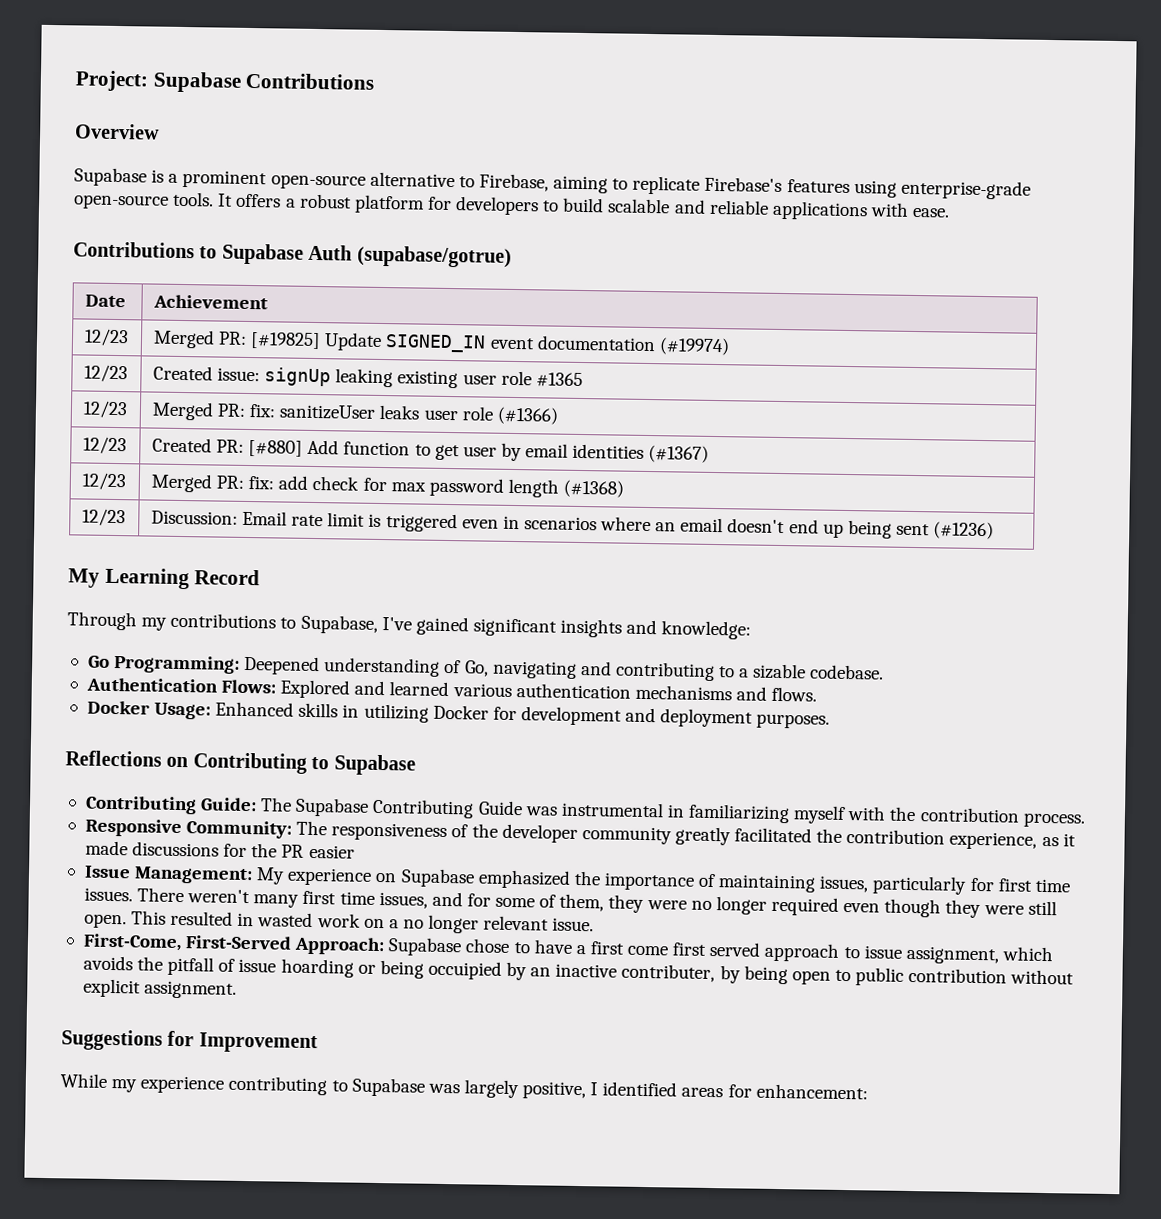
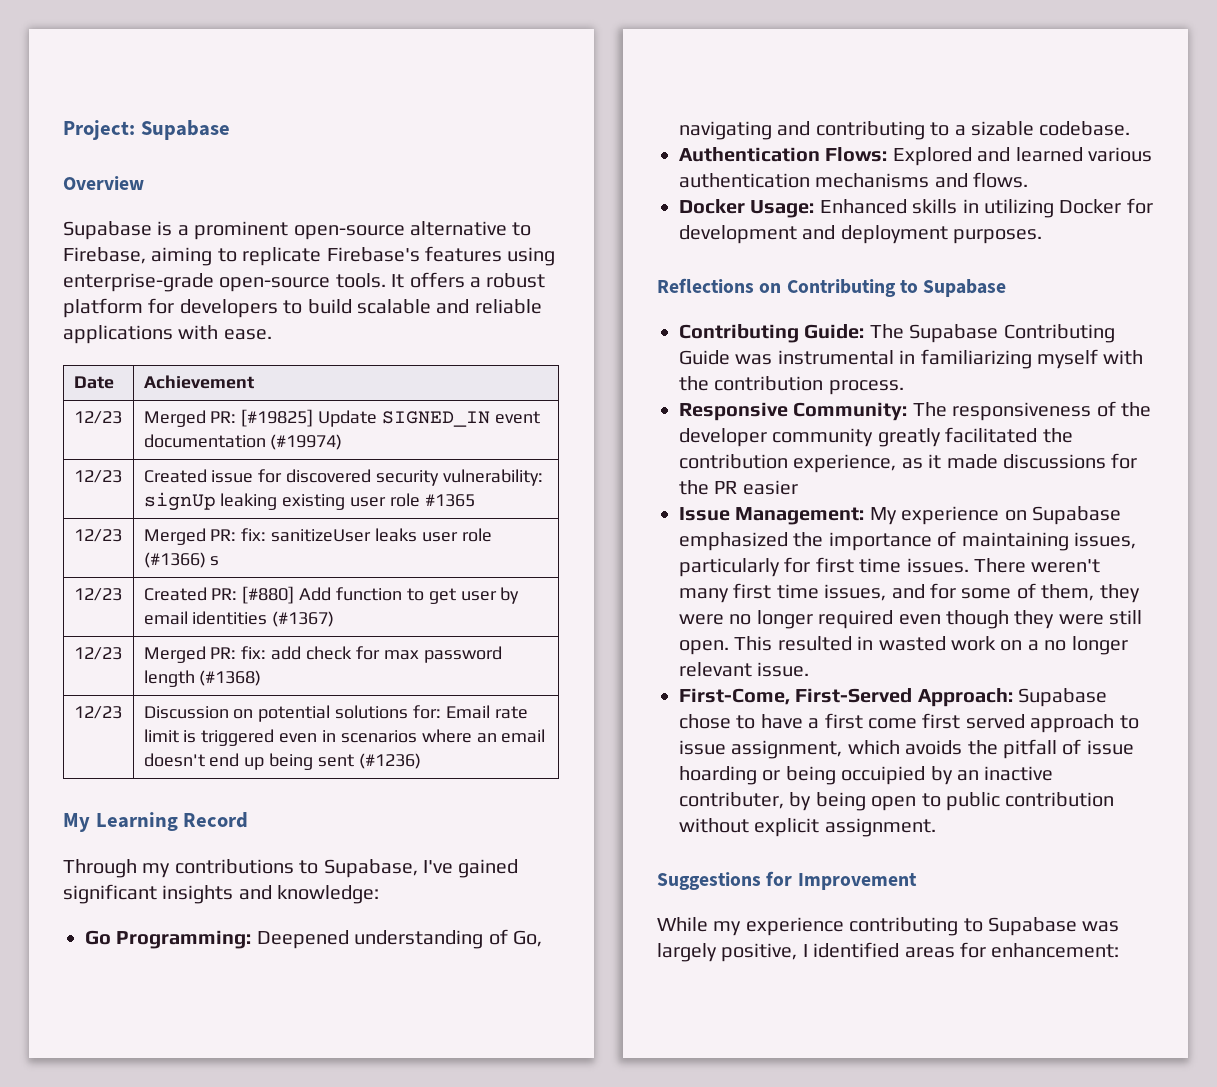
- Project: Supabase Contributions
+ Project: Supabase
- Contributions to Supabase Auth (supabase/gotrue)
- 12/23 | Created issue: signUp leaking existing user role #1365
+ 12/23 | Created issue for discovered security vulnerability: signUp leaking existing user role #1365
- 12/23 | Merged PR: fix: sanitizeUser leaks user role (#1366)
+ 12/23 | Merged PR: fix: sanitizeUser leaks user role (#1366) s
- 12/23 | Discussion: Email rate limit is triggered even in scenarios where an email doesn't end up being sent (#1236)
+ 12/23 | Discussion on potential solutions for: Email rate limit is triggered even in scenarios where an email doesn't end up being sent (#1236)

